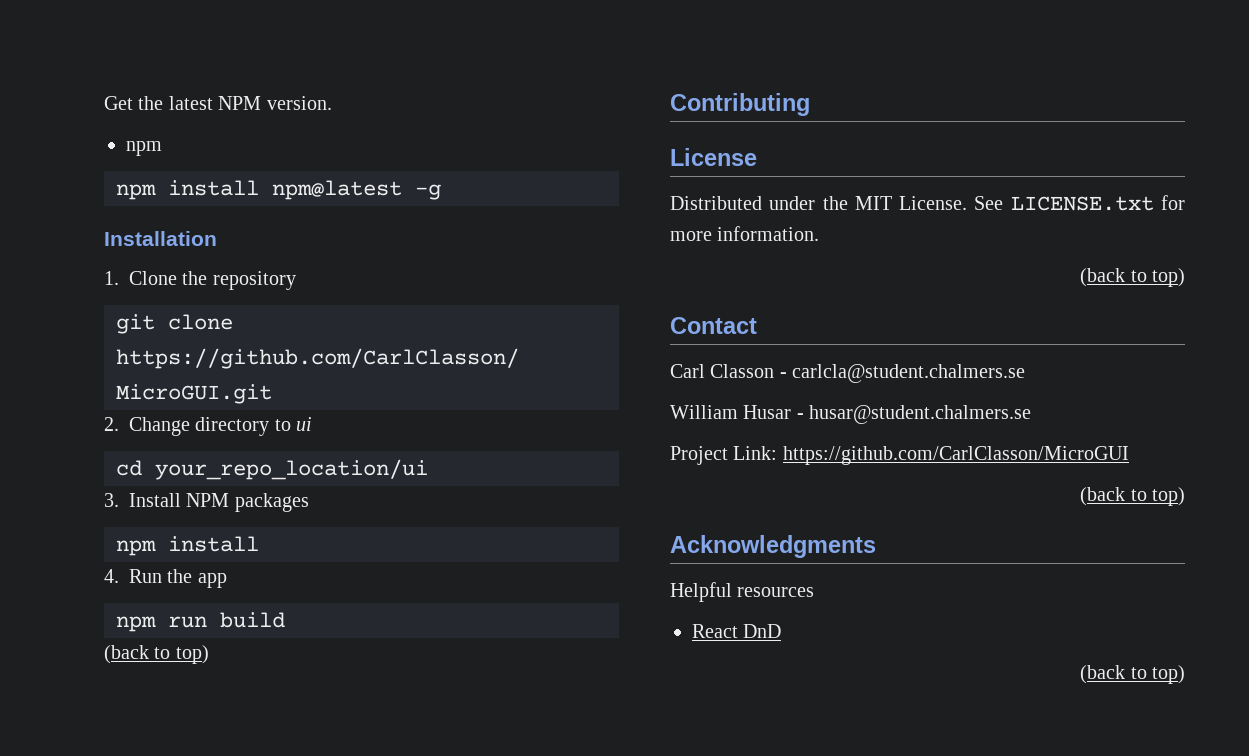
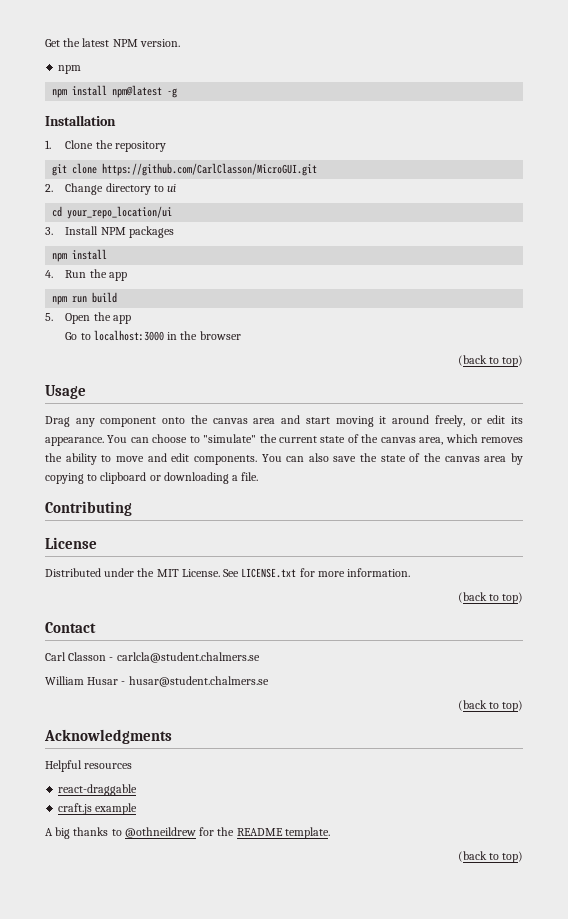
  npm run build
+ 5. Open the app
+ Go to localhost:3000 in the browser
  (back to top)
+ Usage
+ Drag any component onto the canvas area and start moving it around freely, or edit its appearance. You can choose to "simulate" the current state of the canvas area, which removes the ability to move and edit components. You can also save the state of the canvas area by copying to clipboard or downloading a file.
- Project Link: https://github.com/CarlClasson/MicroGUI
- React DnD
+ react-draggable
+ craft.js example
+ A big thanks to @othneildrew for the README template.

